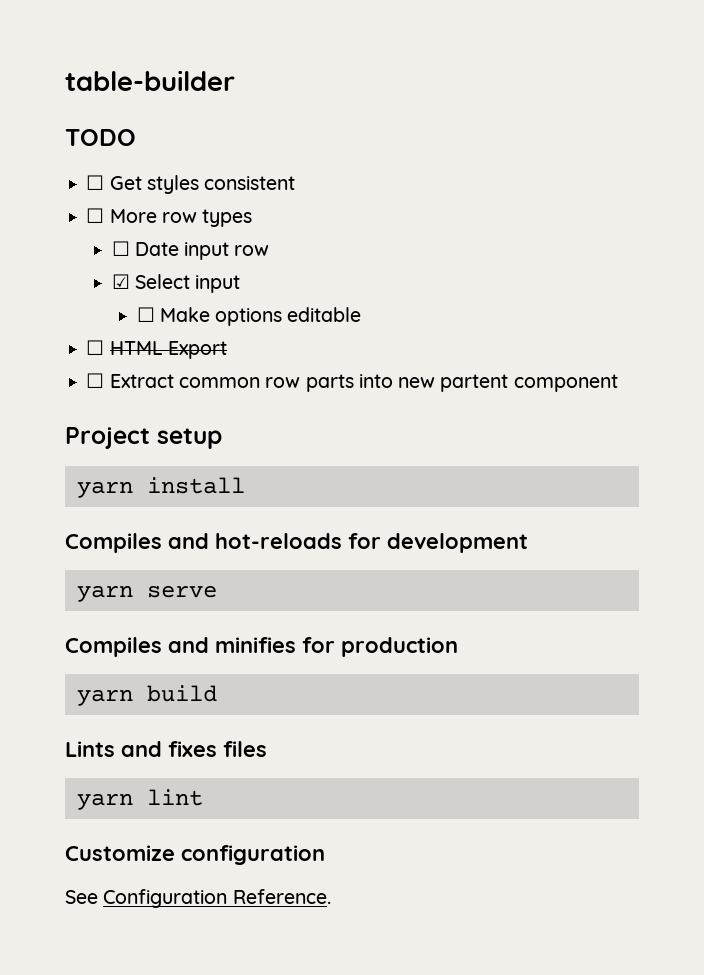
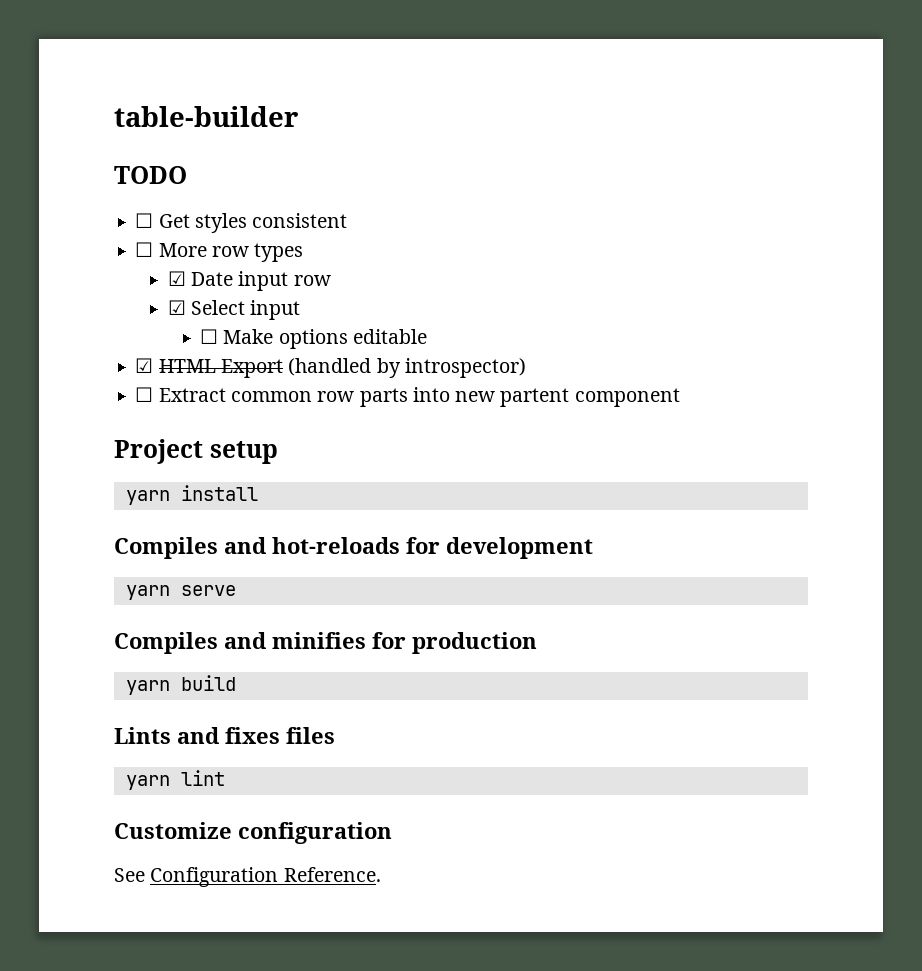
- ☐ Date input row
+ ☑ Date input row
- ☐ HTML Export
+ ☑ HTML Export (handled by introspector)

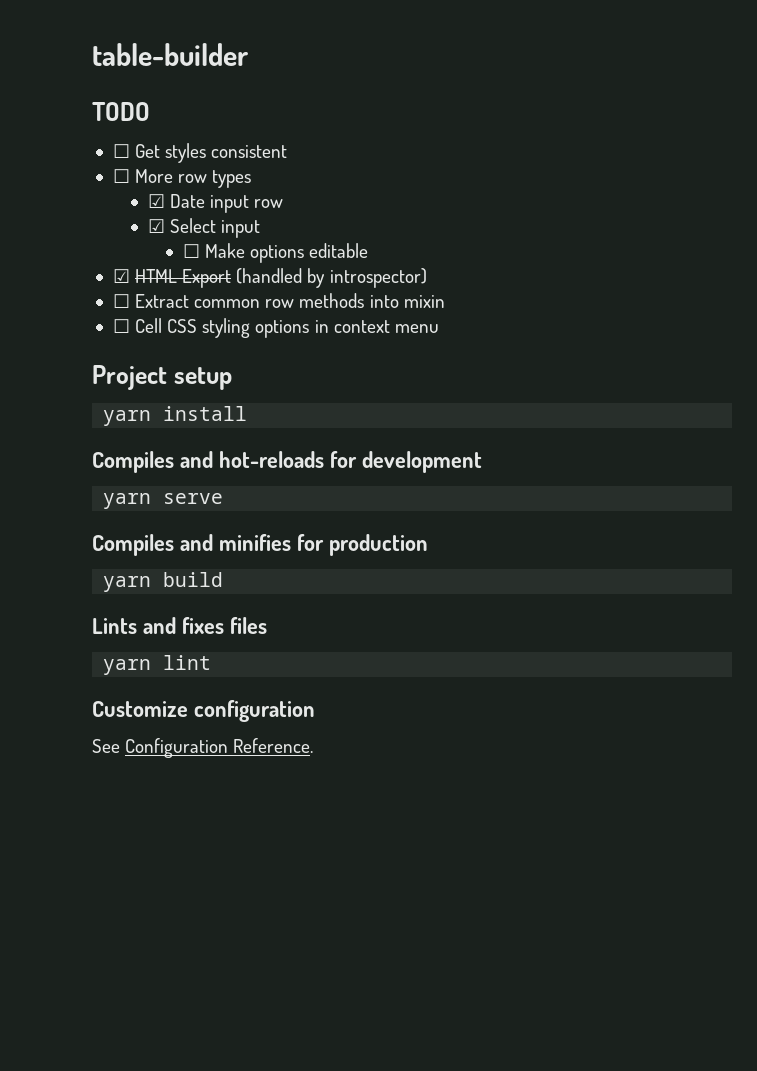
- ☐ Extract common row parts into new partent component
+ ☐ Extract common row methods into mixin
+ ☐ Cell CSS styling options in context menu

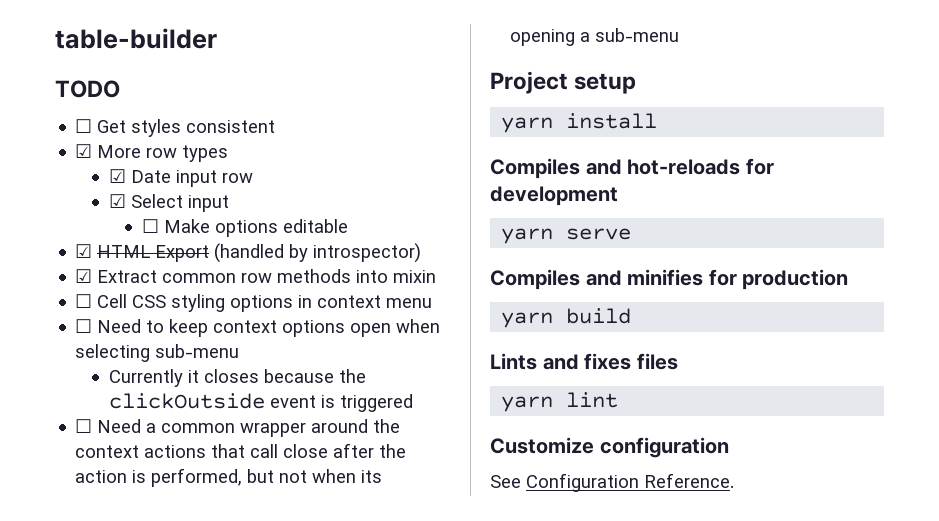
- ☐ More row types
+ ☑ More row types
- ☐ Extract common row methods into mixin
+ ☑ Extract common row methods into mixin
+ ☐ Need to keep context options open when selecting sub-menu
+ Currently it closes because the clickOutside event is triggered
+ ☐ Need a common wrapper around the context actions that call close after the action is performed, but not when its opening a sub-menu

